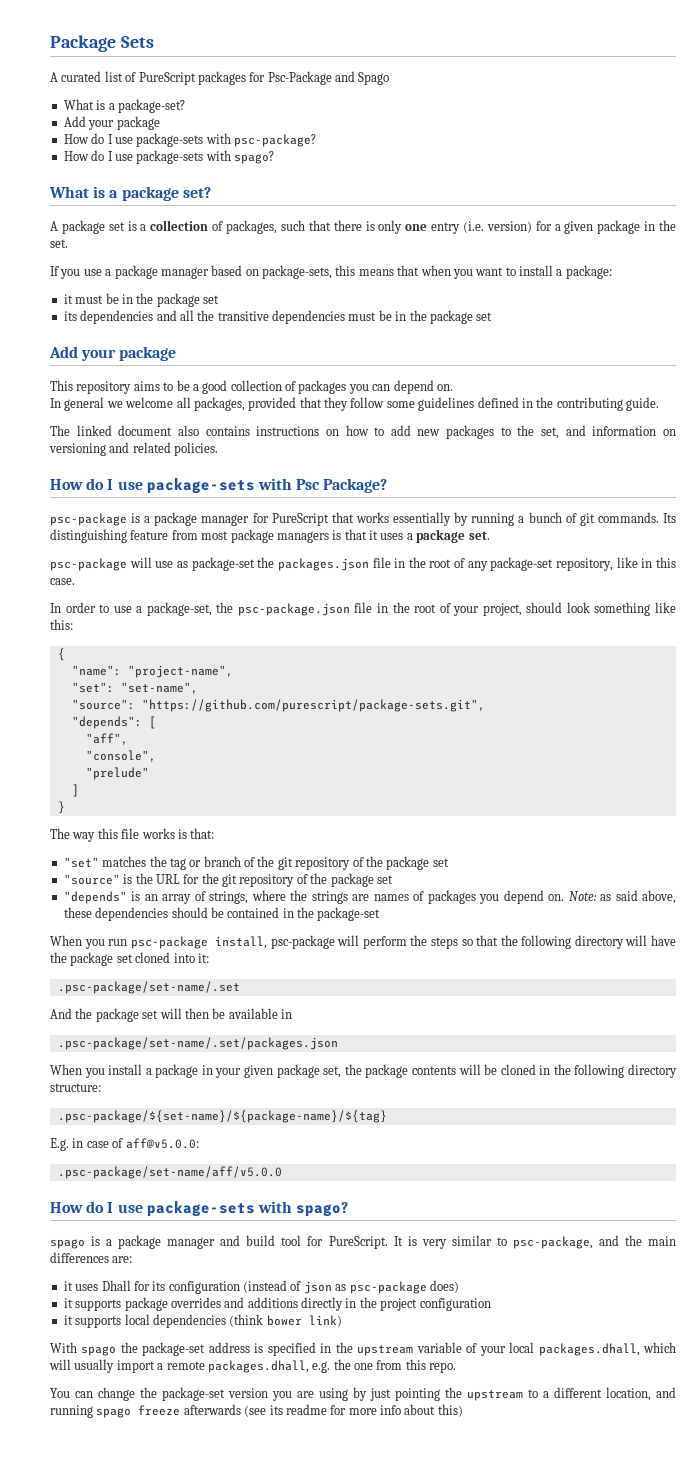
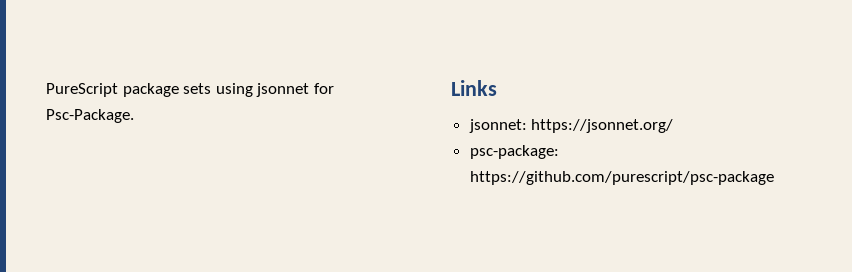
- Package Sets
- A curated list of PureScript packages for Psc-Package and Spago
- What is a package-set?
- Add your package
- How do I use package-sets with psc-package?
- How do I use package-sets with spago?
- What is a package set?
- A package set is a collection of packages, such that there is only one entry (i.e. version) for a given package in the set.
- If you use a package manager based on package-sets, this means that when you want to install a package:
- it must be in the package set
- its dependencies and all the transitive dependencies must be in the package set
- Add your package
- This repository aims to be a good collection of packages you can depend on.
- In general we welcome all packages, provided that they follow some guidelines defined in the contributing guide.
- The linked document also contains instructions on how to add new packages to the set, and information on versioning and related policies.
- How do I use package-sets with Psc Package?
- psc-package is a package manager for PureScript that works essentially by running a bunch of git commands. Its distinguishing feature from most package managers is that it uses a package set.
- psc-package will use as package-set the packages.json file in the root of any package-set repository, like in this case.
- In order to use a package-set, the psc-package.json file in the root of your project, should look something like this:
- {
- "name": "project-name",
- "set": "set-name",
- "source": "https://github.com/purescript/package-sets.git",
- "depends": [
- "aff",
- "console",
- "prelude"
- ]
- }
- The way this file works is that:
- "set" matches the tag or branch of the git repository of the package set
- "source" is the URL for the git repository of the package set
- "depends" is an array of strings, where the strings are names of packages you depend on. Note: as said above, these dependencies should be contained in the package-set
- When you run psc-package install, psc-package will perform the steps so that the following directory will have the package set cloned into it:
- .psc-package/set-name/.set
- And the package set will then be available in
- .psc-package/set-name/.set/packages.json
- When you install a package in your given package set, the package contents will be cloned in the following directory structure:
- .psc-package/${set-name}/${package-name}/${tag}
- E.g. in case of aff@v5.0.0:
- .psc-package/set-name/aff/v5.0.0
- How do I use package-sets with spago?
- spago is a package manager and build tool for PureScript. It is very similar to psc-package, and the main differences are:
- it uses Dhall for its configuration (instead of json as psc-package does)
- it supports package overrides and additions directly in the project configuration
- it supports local dependencies (think bower link)
- With spago the package-set address is specified in the upstream variable of your local packages.dhall, which will usually import a remote packages.dhall, e.g. the one from this repo.
- You can change the package-set version you are using by just pointing the upstream to a different location, and running spago freeze afterwards (see its readme for more info about this)
+ PureScript package sets using jsonnet for Psc-Package.
+ Links
+ jsonnet: https://jsonnet.org/
+ psc-package: https://github.com/purescript/psc-package

